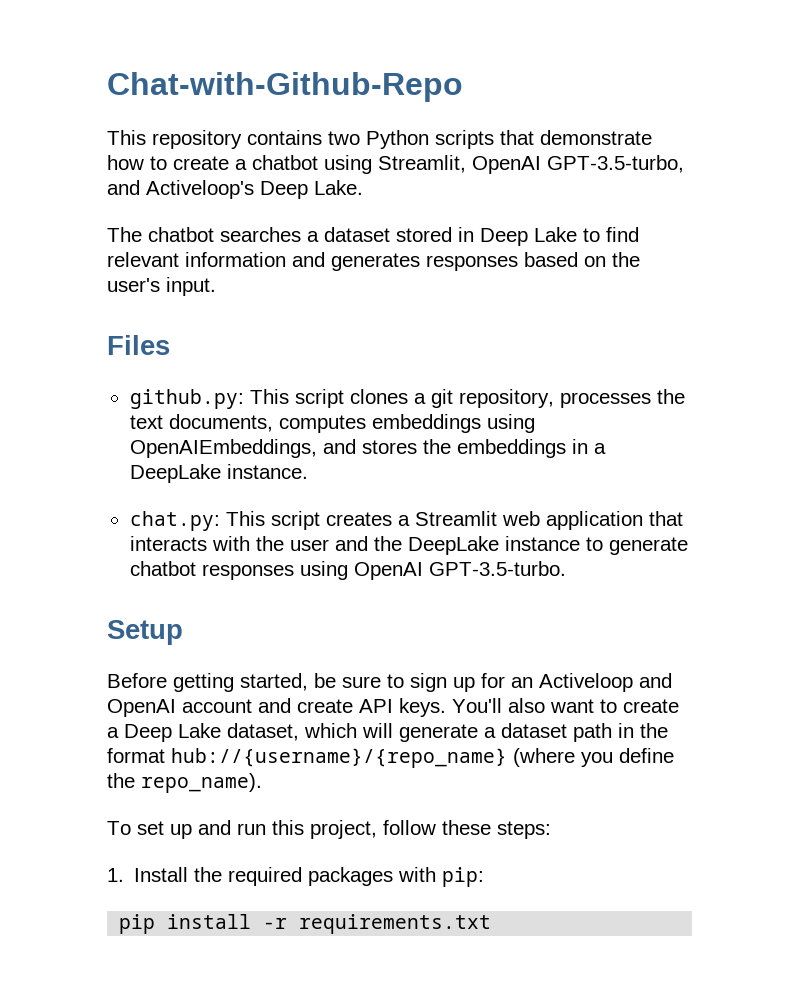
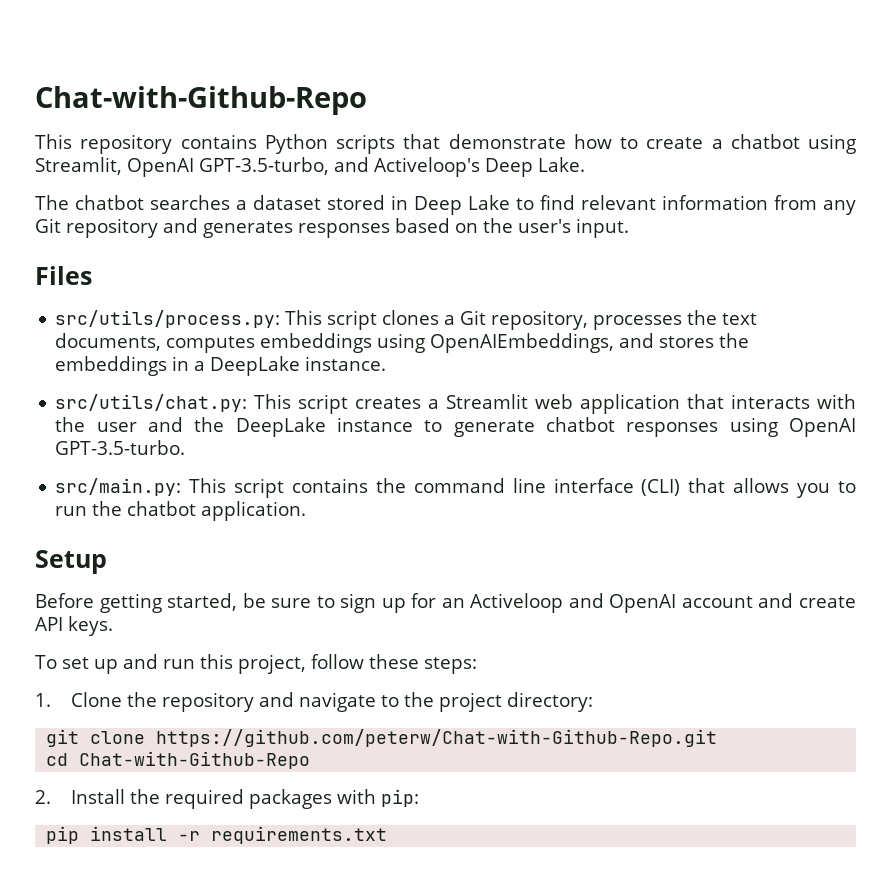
- This repository contains two Python scripts that demonstrate how to create a chatbot using Streamlit, OpenAI GPT-3.5-turbo, and Activeloop's Deep Lake.
+ This repository contains Python scripts that demonstrate how to create a chatbot using Streamlit, OpenAI GPT-3.5-turbo, and Activeloop's Deep Lake.
- The chatbot searches a dataset stored in Deep Lake to find relevant information and generates responses based on the user's input.
+ The chatbot searches a dataset stored in Deep Lake to find relevant information from any Git repository and generates responses based on the user's input.
- github.py: This script clones a git repository, processes the text documents, computes embeddings using OpenAIEmbeddings, and stores the embeddings in a DeepLake instance.
+ src/utils/process.py: This script clones a Git repository, processes the text documents, computes embeddings using OpenAIEmbeddings, and stores the embeddings in a DeepLake instance.
- chat.py: This script creates a Streamlit web application that interacts with the user and the DeepLake instance to generate chatbot responses using OpenAI GPT-3.5-turbo.
+ src/utils/chat.py: This script creates a Streamlit web application that interacts with the user and the DeepLake instance to generate chatbot responses using OpenAI GPT-3.5-turbo.
+ src/main.py: This script contains the command line interface (CLI) that allows you to run the chatbot application.
- You'll also want to create a Deep Lake dataset, which will generate a dataset path in the format hub://{username}/{repo_name} (where you define the repo_name).
- 1. Install the required packages with pip:
+ 1. Clone the repository and navigate to the project directory:
+ git clone https://github.com/peterw/Chat-with-Github-Repo.git
+ cd Chat-with-Github-Repo
+ 2. Install the required packages with pip:

